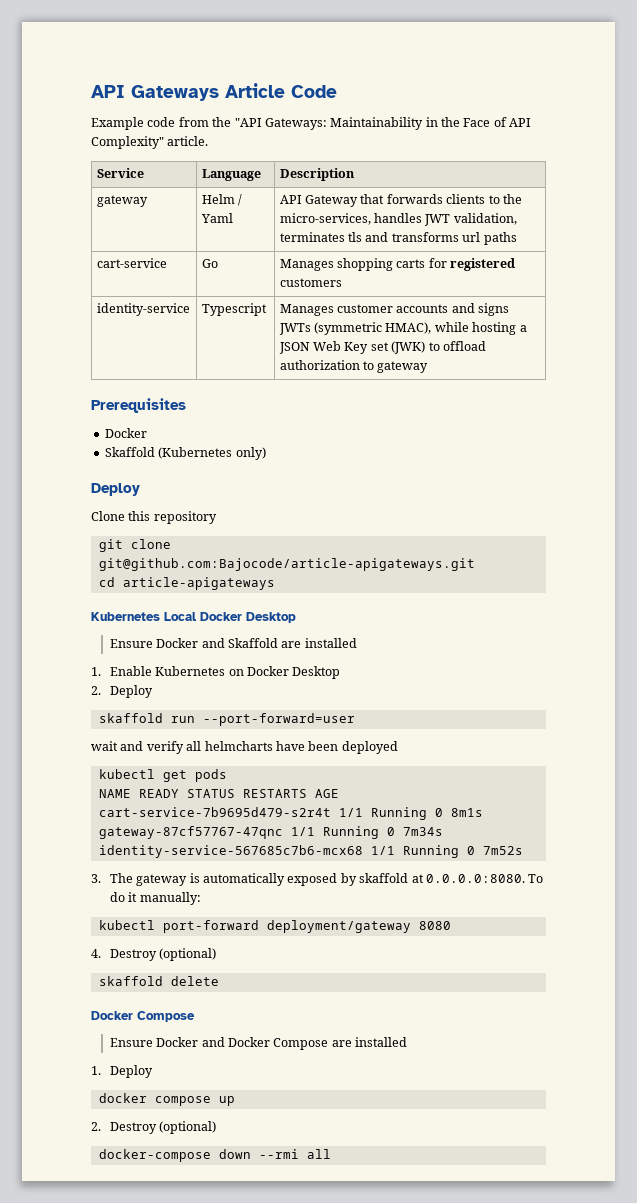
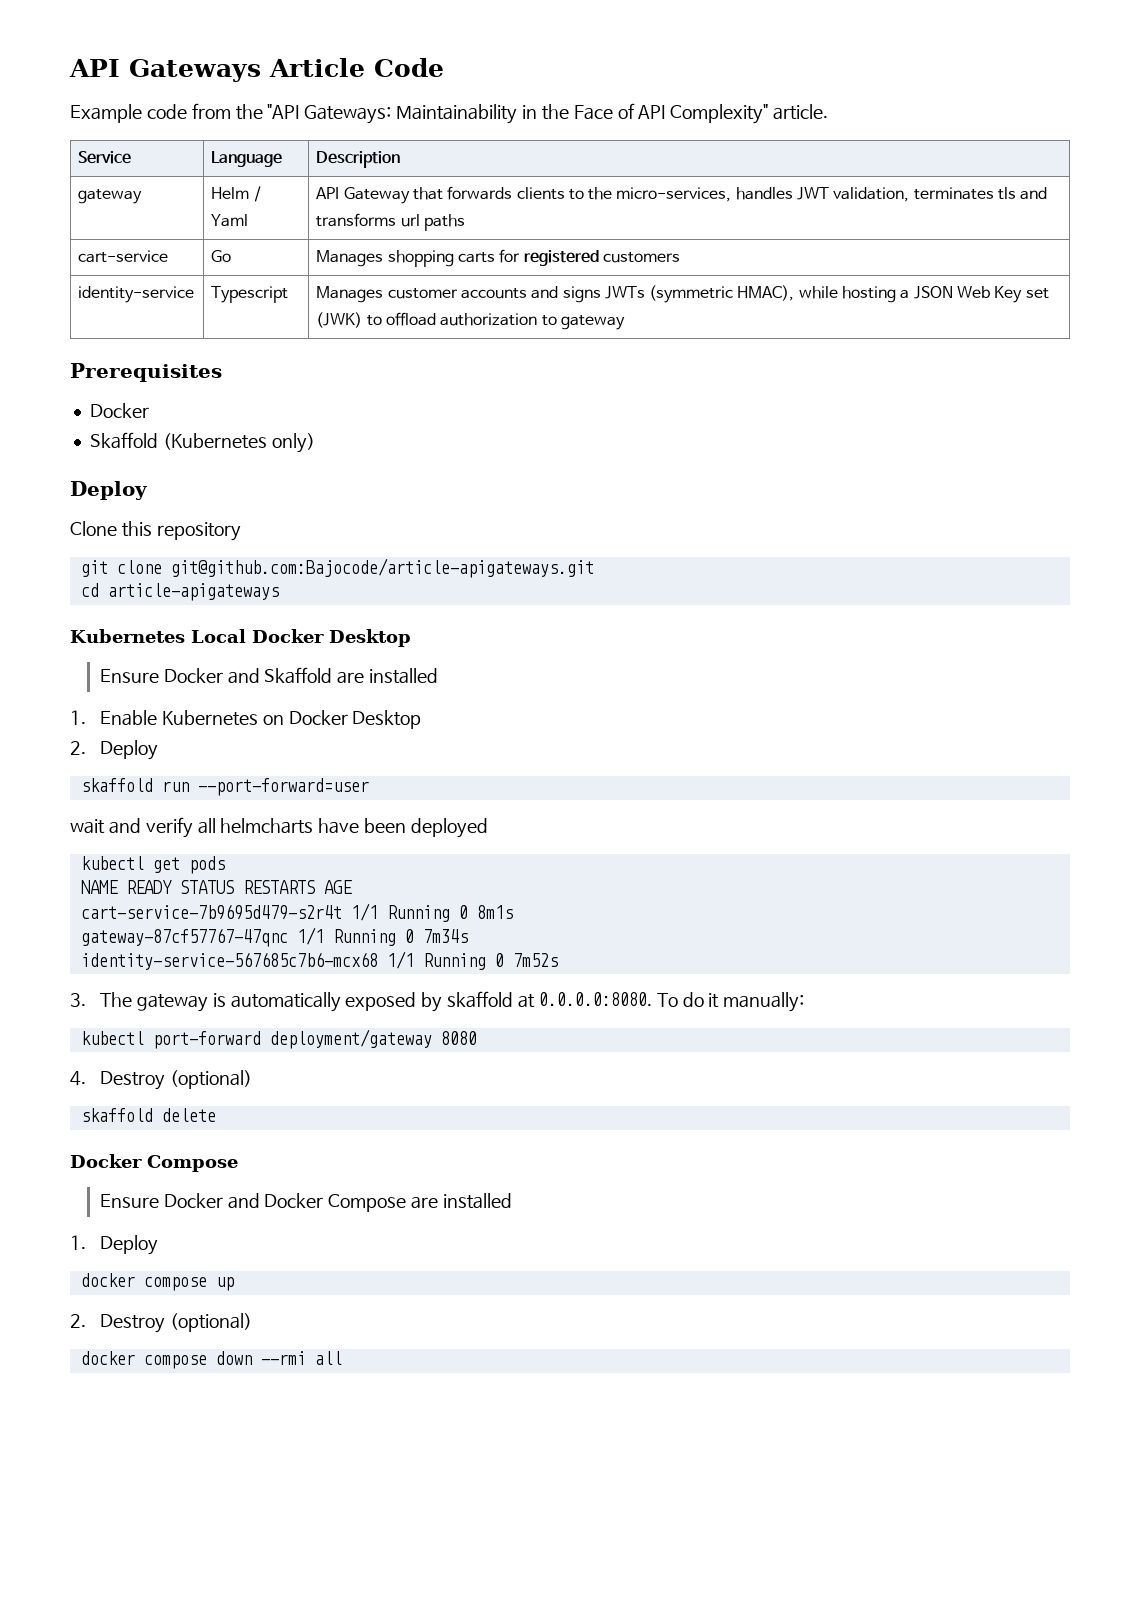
- docker-compose down --rmi all
+ docker compose down --rmi all

